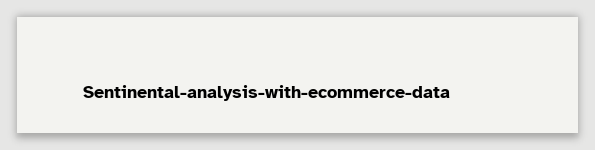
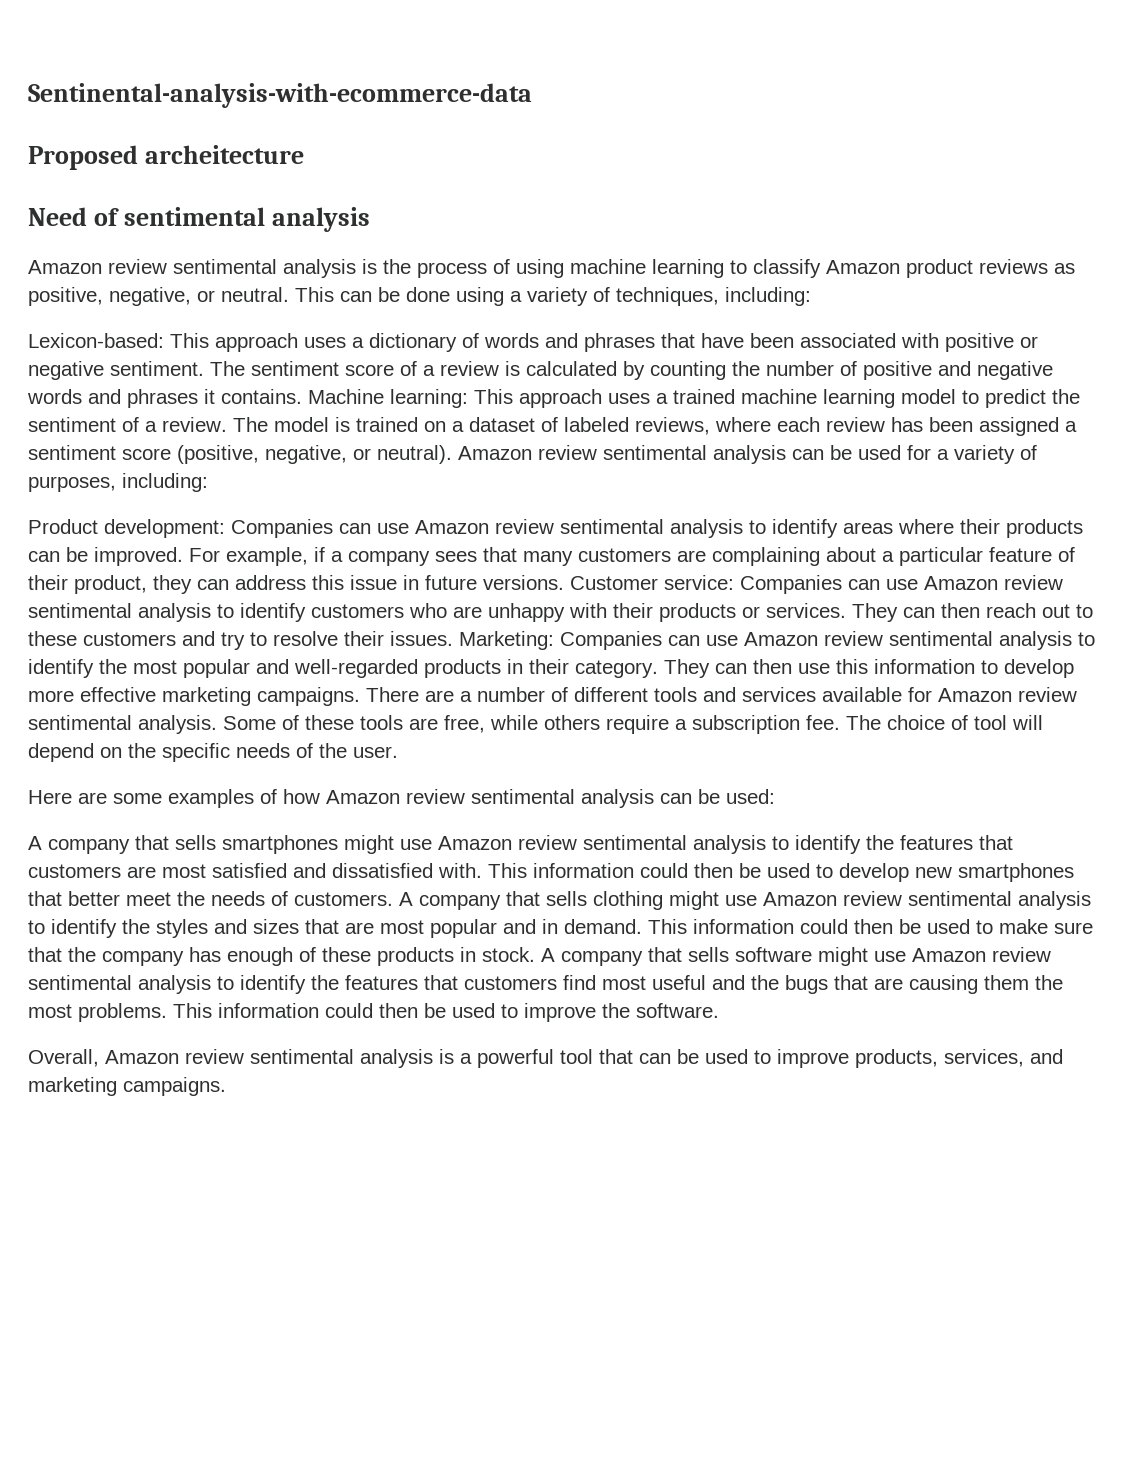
+ Proposed archeitecture
+ Need of sentimental analysis
+ Amazon review sentimental analysis is the process of using machine learning to classify Amazon product reviews as positive, negative, or neutral. This can be done using a variety of techniques, including:
+ Lexicon-based: This approach uses a dictionary of words and phrases that have been associated with positive or negative sentiment. The sentiment score of a review is calculated by counting the number of positive and negative words and phrases it contains. Machine learning: This approach uses a trained machine learning model to predict the sentiment of a review. The model is trained on a dataset of labeled reviews, where each review has been assigned a sentiment score (positive, negative, or neutral). Amazon review sentimental analysis can be used for a variety of purposes, including:
+ Product development: Companies can use Amazon review sentimental analysis to identify areas where their products can be improved. For example, if a company sees that many customers are complaining about a particular feature of their product, they can address this issue in future versions. Customer service: Companies can use Amazon review sentimental analysis to identify customers who are unhappy with their products or services. They can then reach out to these customers and try to resolve their issues. Marketing: Companies can use Amazon review sentimental analysis to identify the most popular and well-regarded products in their category. They can then use this information to develop more effective marketing campaigns. There are a number of different tools and services available for Amazon review sentimental analysis. Some of these tools are free, while others require a subscription fee. The choice of tool will depend on the specific needs of the user.
+ Here are some examples of how Amazon review sentimental analysis can be used:
+ A company that sells smartphones might use Amazon review sentimental analysis to identify the features that customers are most satisfied and dissatisfied with. This information could then be used to develop new smartphones that better meet the needs of customers. A company that sells clothing might use Amazon review sentimental analysis to identify the styles and sizes that are most popular and in demand. This information could then be used to make sure that the company has enough of these products in stock. A company that sells software might use Amazon review sentimental analysis to identify the features that customers find most useful and the bugs that are causing them the most problems. This information could then be used to improve the software.
+ Overall, Amazon review sentimental analysis is a powerful tool that can be used to improve products, services, and marketing campaigns.

